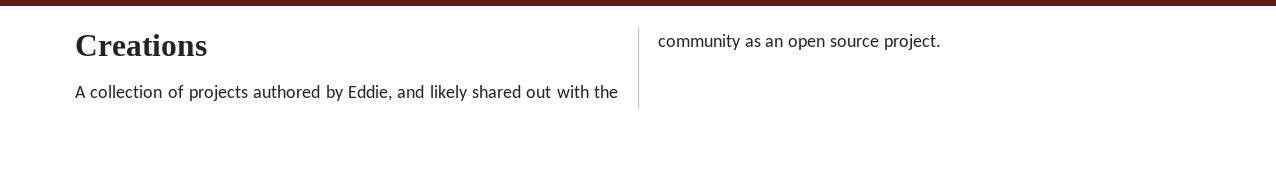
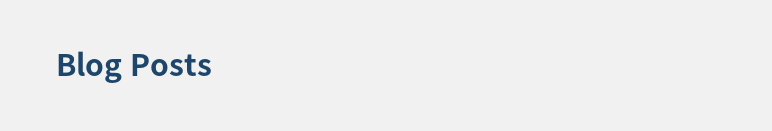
- Creations
- A collection of projects authored by Eddie, and likely shared out with the community as an open source project.
+ Blog Posts

